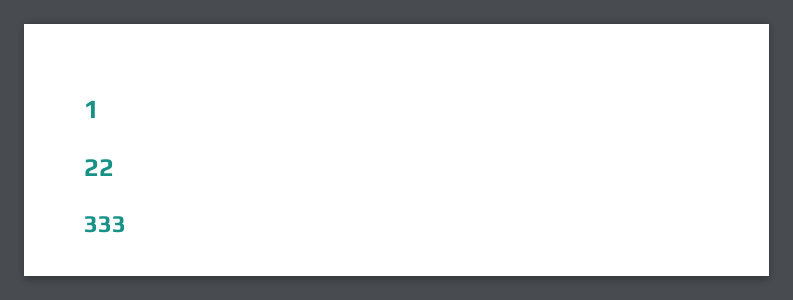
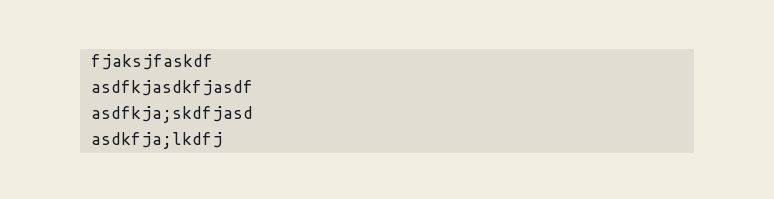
- 1
- 22
- 333
+ fjaksjfaskdf
+ asdfkjasdkfjasdf
+ asdfkja;skdfjasd
+ asdkfja;lkdfj

